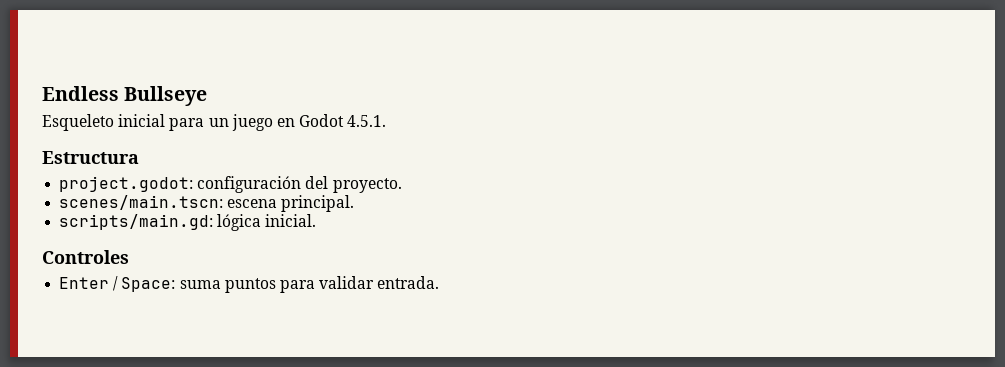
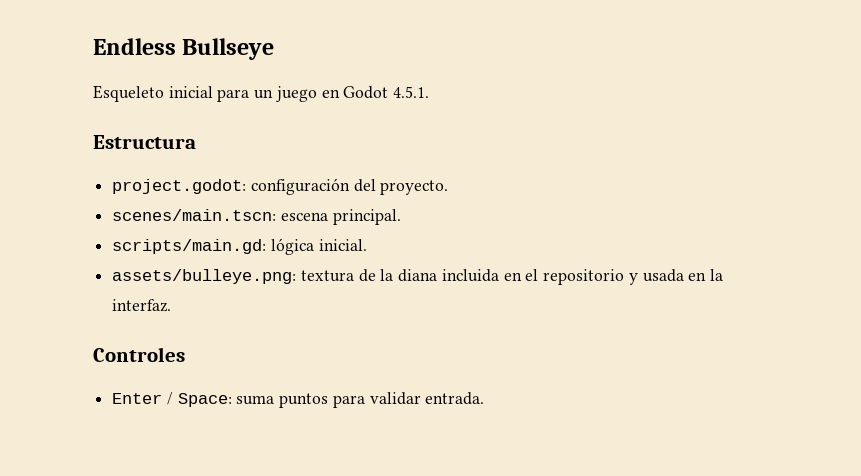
+ assets/bulleye.png: textura de la diana incluida en el repositorio y usada en la interfaz.

